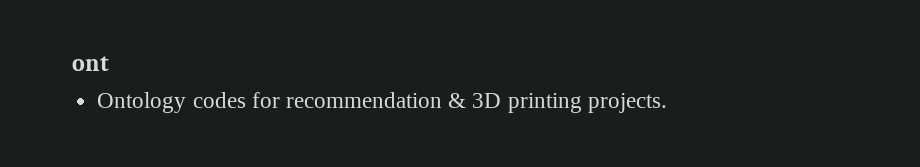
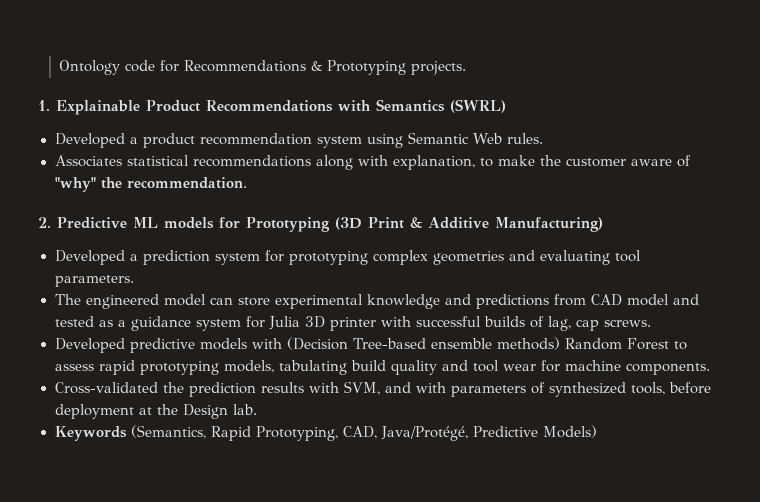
- ont
- Ontology codes for recommendation & 3D printing projects.
+ Ontology code for Recommendations & Prototyping projects.
+ 1. Explainable Product Recommendations with Semantics (SWRL)
+ Developed a product recommendation system using Semantic Web rules.
+ Associates statistical recommendations along with explanation, to make the customer aware of "why" the recommendation.
+ 2. Predictive ML models for Prototyping (3D Print & Additive Manufacturing)
+ Developed a prediction system for prototyping complex geometries and evaluating tool parameters.
+ The engineered model can store experimental knowledge and predictions from CAD model and tested as a guidance system for Julia 3D printer with successful builds of lag, cap screws.
+ Developed predictive models with (Decision Tree-based ensemble methods) Random Forest to assess rapid prototyping models, tabulating build quality and tool wear for machine components.
+ Cross-validated the prediction results with SVM, and with parameters of synthesized tools, before deployment at the Design lab.
+ Keywords (Semantics, Rapid Prototyping, CAD, Java/Protégé, Predictive Models)

